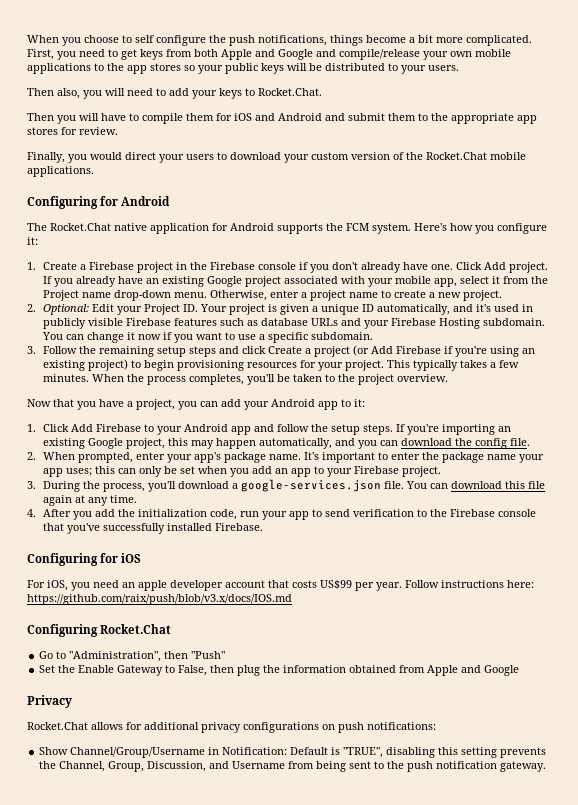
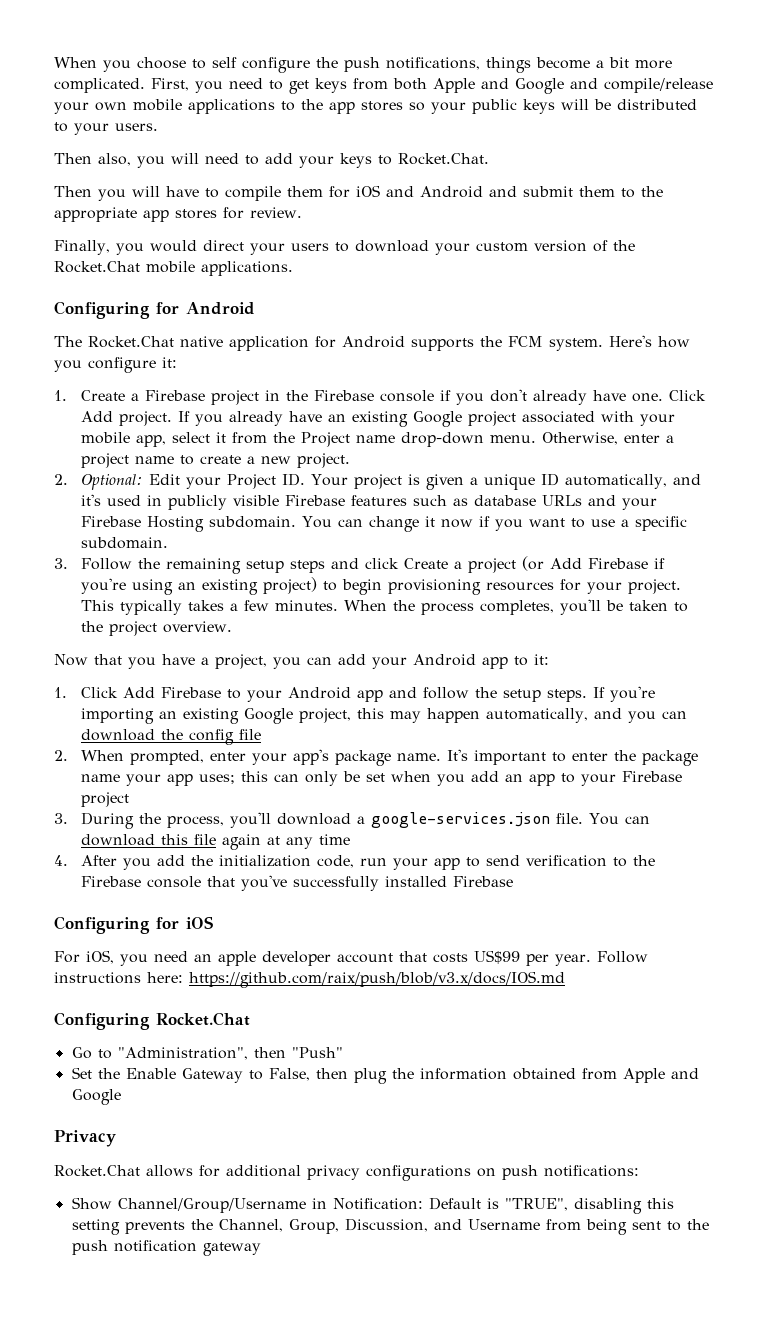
- If you're importing an existing Google project, this may happen automatically, and you can download the config file.
+ If you're importing an existing Google project, this may happen automatically, and you can download the config file
- It's important to enter the package name your app uses; this can only be set when you add an app to your Firebase project.
+ It's important to enter the package name your app uses; this can only be set when you add an app to your Firebase project
- You can download this file again at any time.
+ You can download this file again at any time
- 4. After you add the initialization code, run your app to send verification to the Firebase console that you've successfully installed Firebase.
+ 4. After you add the initialization code, run your app to send verification to the Firebase console that you've successfully installed Firebase
- Show Channel/Group/Username in Notification: Default is "TRUE", disabling this setting prevents the Channel, Group, Discussion, and Username from being sent to the push notification gateway.
+ Show Channel/Group/Username in Notification: Default is "TRUE", disabling this setting prevents the Channel, Group, Discussion, and Username from being sent to the push notification gateway

